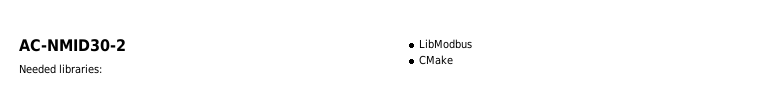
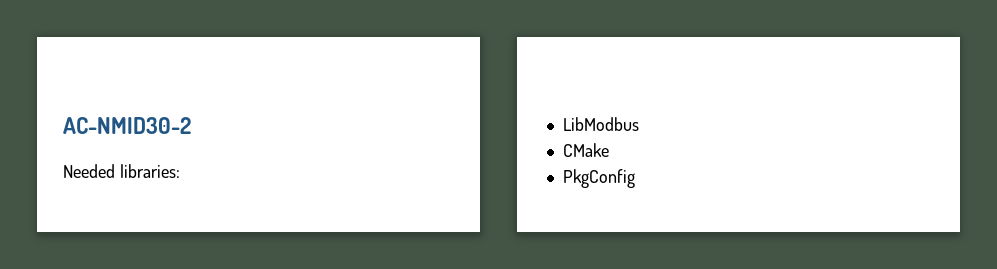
+ PkgConfig

